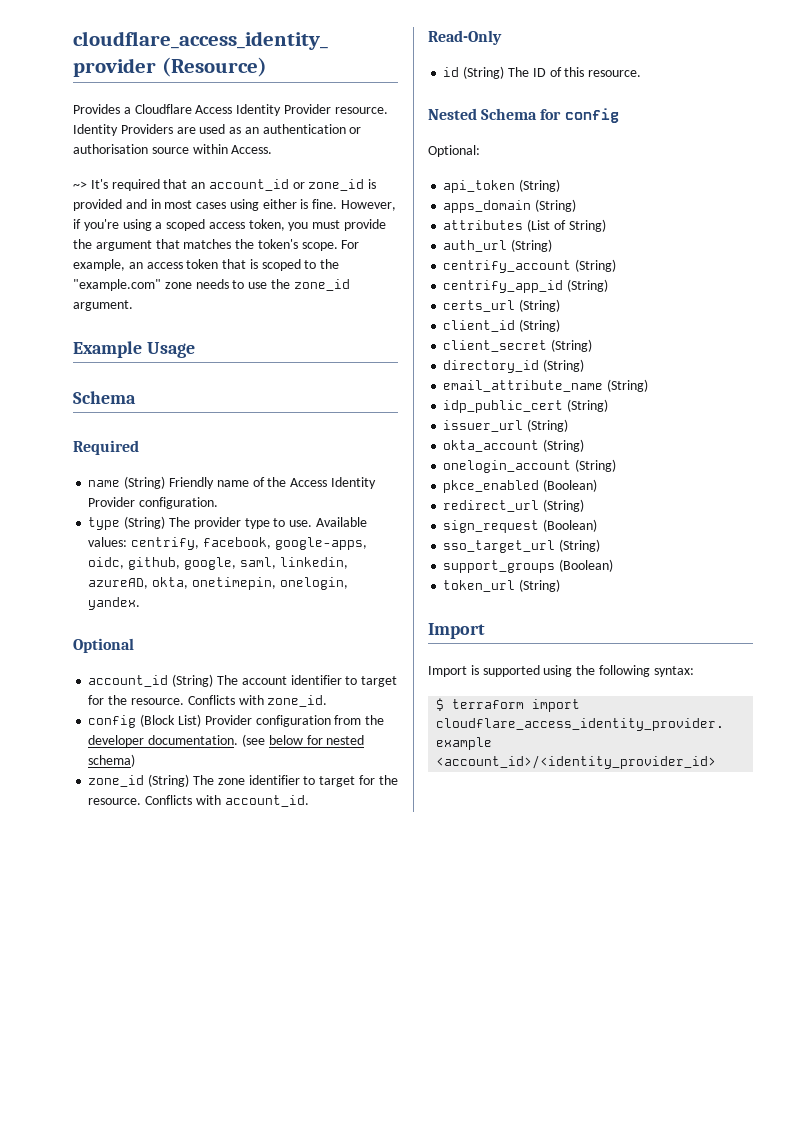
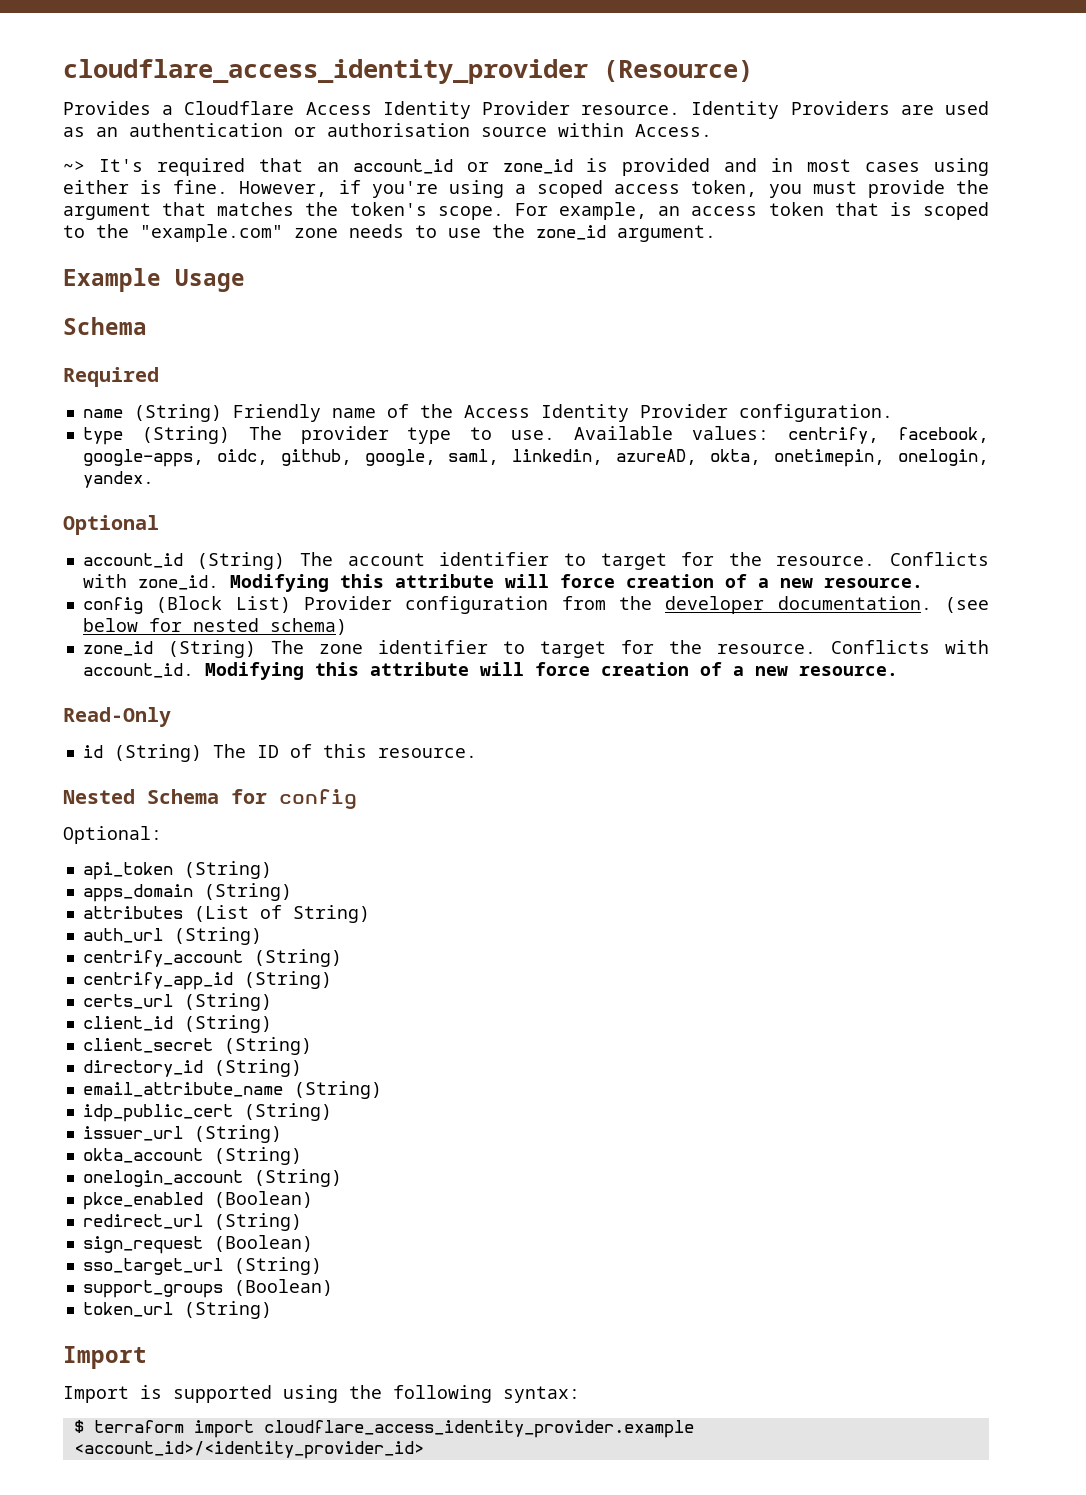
- Conflicts with zone_id.
+ Conflicts with zone_id. Modifying this attribute will force creation of a new resource.
- Conflicts with account_id.
+ Conflicts with account_id. Modifying this attribute will force creation of a new resource.

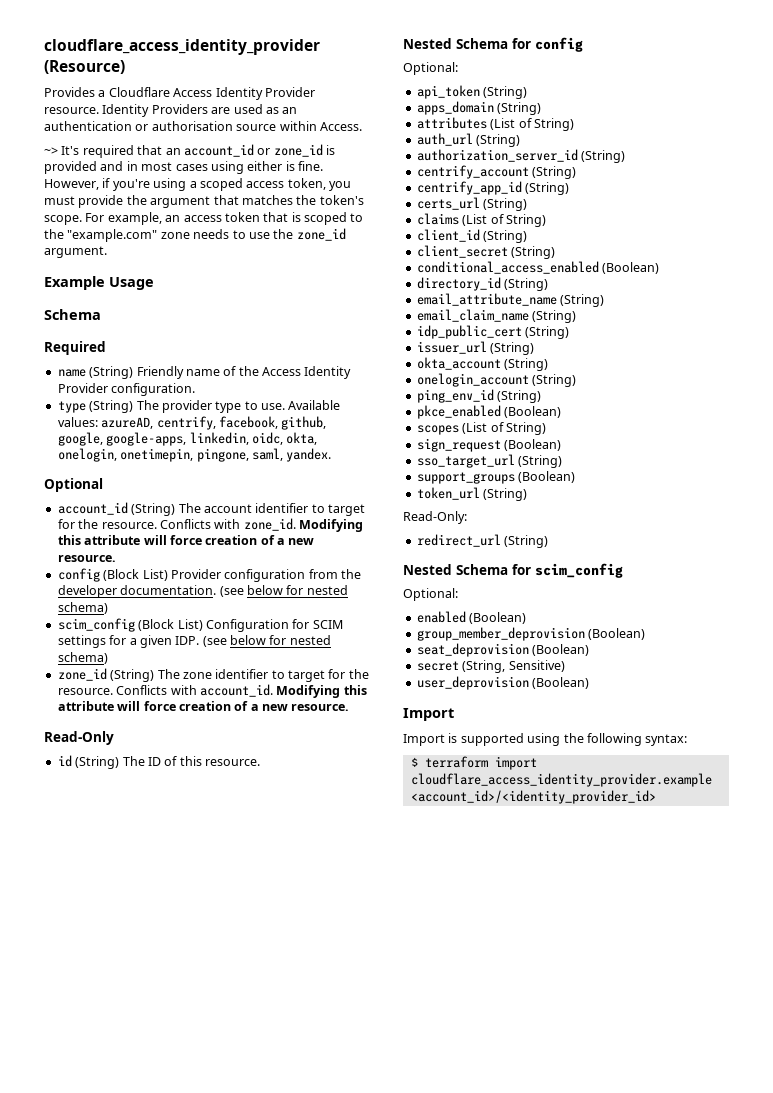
- Available values: centrify, facebook, google-apps, oidc, github, google, saml, linkedin, azureAD, okta, onetimepin, onelogin, yandex.
+ Available values: azureAD, centrify, facebook, github, google, google-apps, linkedin, oidc, okta, onelogin, onetimepin, pingone, saml, yandex.
+ scim_config (Block List) Configuration for SCIM settings for a given IDP. (see below for nested schema)
+ authorization_server_id (String)
+ claims (List of String)
+ conditional_access_enabled (Boolean)
+ email_claim_name (String)
+ ping_env_id (String)
- redirect_url (String)
+ scopes (List of String)
+ Read-Only:
+ redirect_url (String)
+ Nested Schema for scim_config
+ Optional:
+ enabled (Boolean)
+ group_member_deprovision (Boolean)
+ seat_deprovision (Boolean)
+ secret (String, Sensitive)
+ user_deprovision (Boolean)

